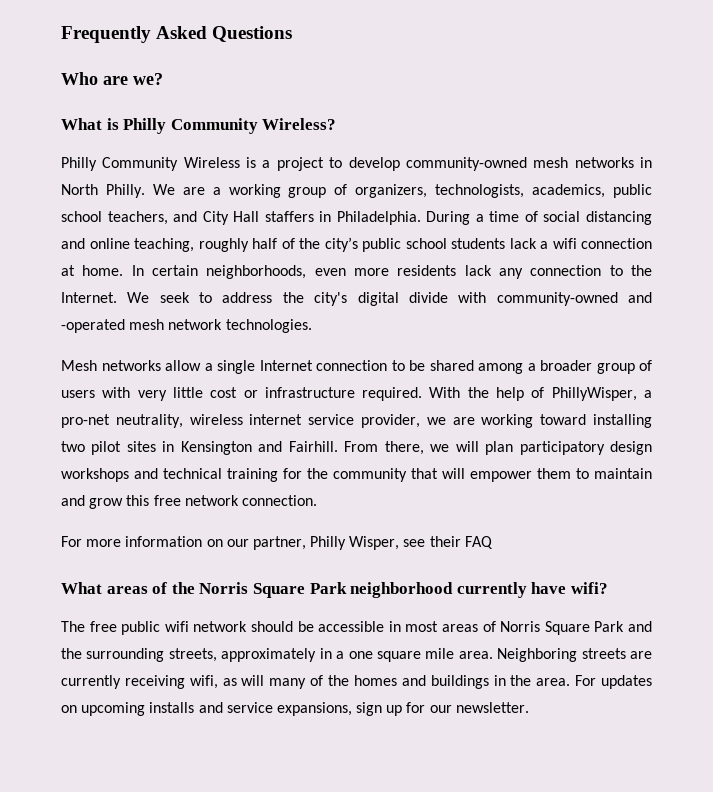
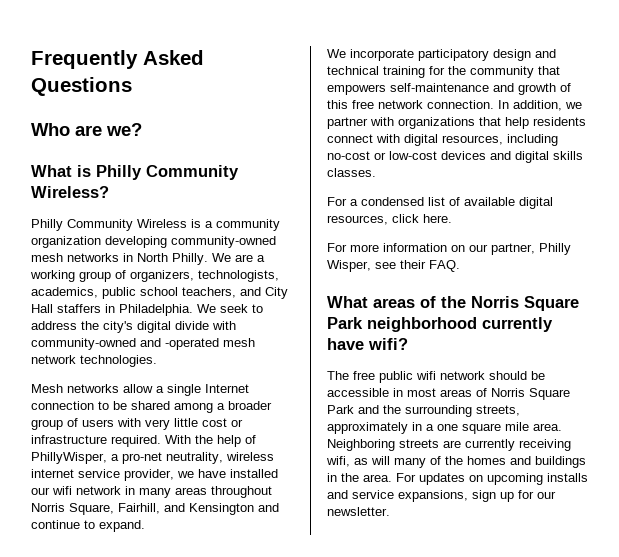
- Philly Community Wireless is a project to develop community-owned mesh networks in North Philly.
+ Philly Community Wireless is a community organization developing community-owned mesh networks in North Philly.
- During a time of social distancing and online teaching, roughly half of the city’s public school students lack a wifi connection at home. In certain neighborhoods, even more residents lack any connection to the Internet.
- With the help of PhillyWisper, a pro-net neutrality, wireless internet service provider, we are working toward installing two pilot sites in Kensington and Fairhill. From there, we will plan participatory design workshops and technical training for the community that will empower them to maintain and grow this free network connection.
+ With the help of PhillyWisper, a pro-net neutrality, wireless internet service provider, we have installed our wifi network in many areas throughout Norris Square, Fairhill, and Kensington and continue to expand.
+ We incorporate participatory design and technical training for the community that empowers self-maintenance and growth of this free network connection. In addition, we partner with organizations that help residents connect with digital resources, including no-cost or low-cost devices and digital skills classes.
+ For a condensed list of available digital resources, click here.
- For more information on our partner, Philly Wisper, see their FAQ
+ For more information on our partner, Philly Wisper, see their FAQ.

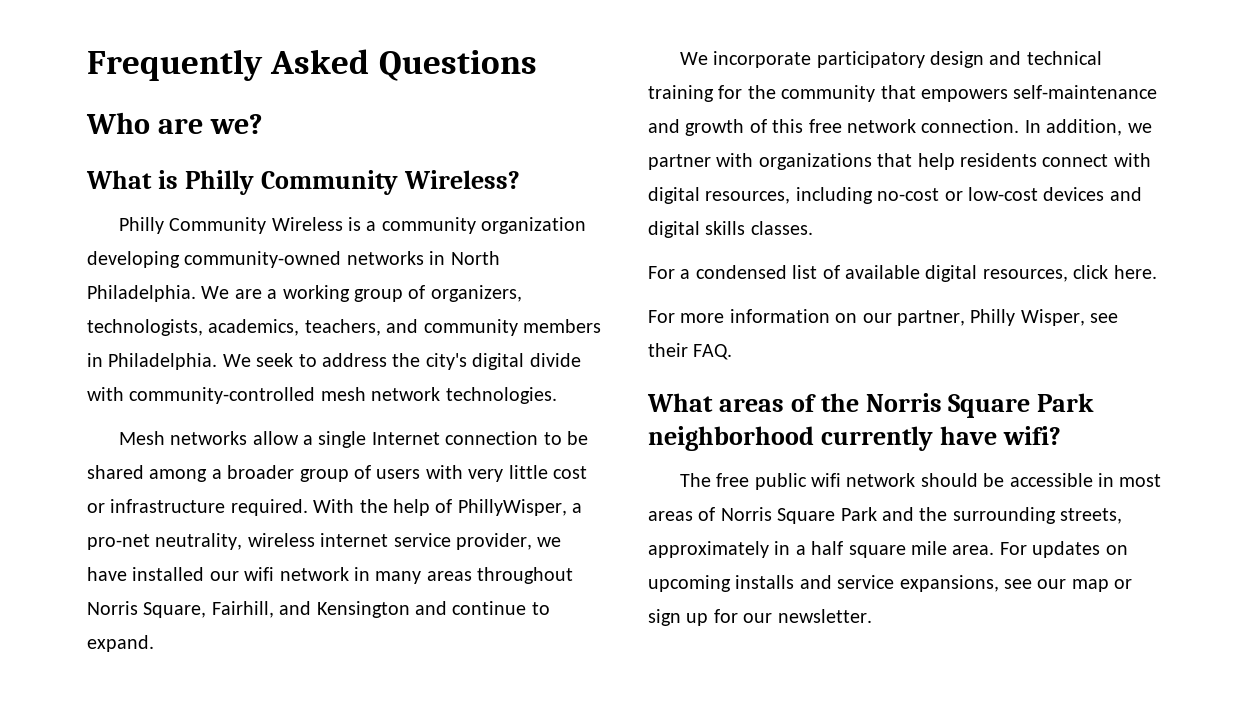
- Philly Community Wireless is a community organization developing community-owned mesh networks in North Philly.
+ Philly Community Wireless is a community organization developing community-owned networks in North Philadelphia.
- We are a working group of organizers, technologists, academics, public school teachers, and City Hall staffers in Philadelphia.
+ We are a working group of organizers, technologists, academics, teachers, and community members in Philadelphia.
- We seek to address the city's digital divide with community-owned and -operated mesh network technologies.
+ We seek to address the city's digital divide with community-controlled mesh network technologies.
- The free public wifi network should be accessible in most areas of Norris Square Park and the surrounding streets, approximately in a one square mile area.
+ The free public wifi network should be accessible in most areas of Norris Square Park and the surrounding streets, approximately in a half square mile area.
- Neighboring streets are currently receiving wifi, as will many of the homes and buildings in the area.
- For updates on upcoming installs and service expansions, sign up for our newsletter.
+ For updates on upcoming installs and service expansions, see our map or sign up for our newsletter.

